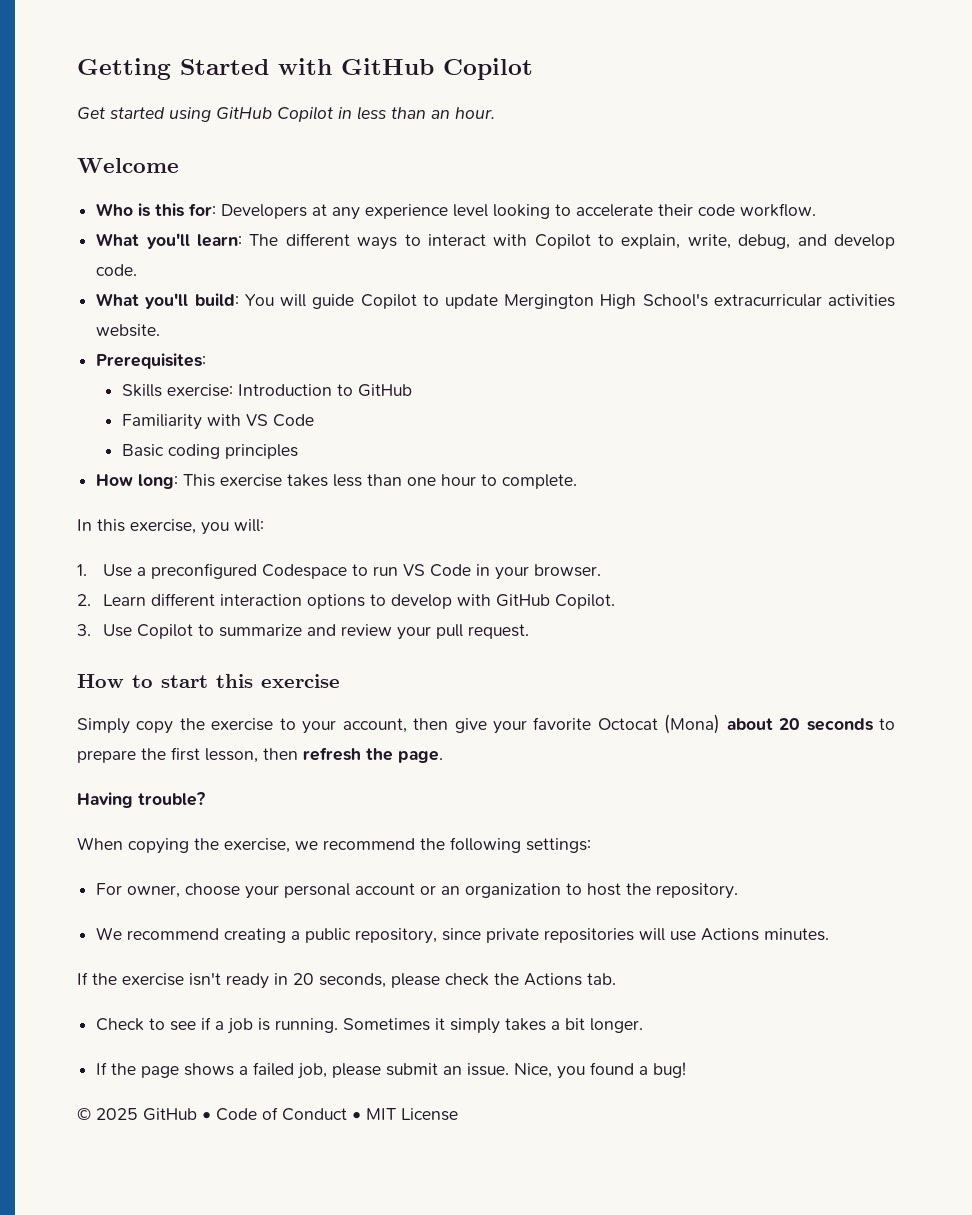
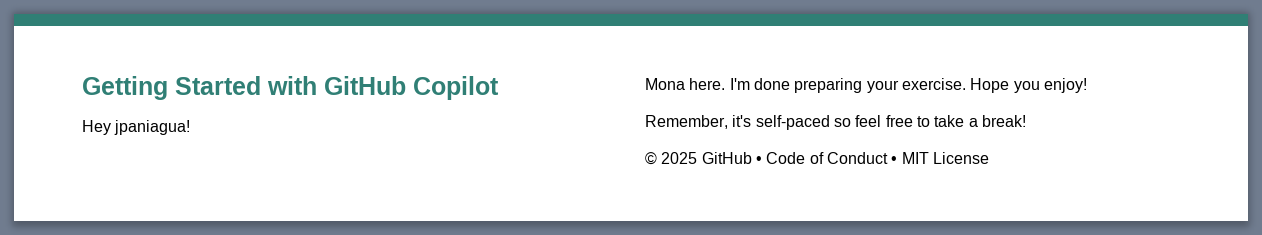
- Get started using GitHub Copilot in less than an hour.
- Welcome
- Who is this for: Developers at any experience level looking to accelerate their code workflow.
- What you'll learn: The different ways to interact with Copilot to explain, write, debug, and develop code.
- What you'll build: You will guide Copilot to update Mergington High School's extracurricular activities website.
- Prerequisites:
- Skills exercise: Introduction to GitHub
- Familiarity with VS Code
- Basic coding principles
- How long: This exercise takes less than one hour to complete.
- In this exercise, you will:
- 1. Use a preconfigured Codespace to run VS Code in your browser.
- 2. Learn different interaction options to develop with GitHub Copilot.
- 3. Use Copilot to summarize and review your pull request.
- How to start this exercise
- Simply copy the exercise to your account, then give your favorite Octocat (Mona) about 20 seconds to prepare the first lesson, then refresh the page.
- Having trouble?
- When copying the exercise, we recommend the following settings:
- For owner, choose your personal account or an organization to host the repository.
- We recommend creating a public repository, since private repositories will use Actions minutes.
- If the exercise isn't ready in 20 seconds, please check the Actions tab.
- Check to see if a job is running. Sometimes it simply takes a bit longer.
- If the page shows a failed job, please submit an issue. Nice, you found a bug!
+ Hey jpaniagua!
+ Mona here. I'm done preparing your exercise. Hope you enjoy!
+ Remember, it's self-paced so feel free to take a break!

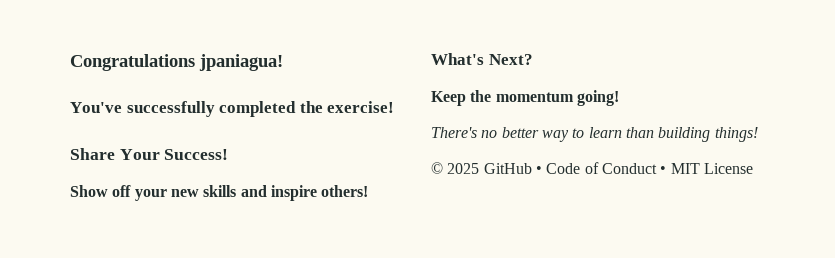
- Getting Started with GitHub Copilot
- Hey jpaniagua!
- Mona here. I'm done preparing your exercise. Hope you enjoy!
- Remember, it's self-paced so feel free to take a break!
+ Congratulations jpaniagua!
+ You've successfully completed the exercise!
+ Share Your Success!
+ Show off your new skills and inspire others!
+ What's Next?
+ Keep the momentum going!
+ There's no better way to learn than building things!

